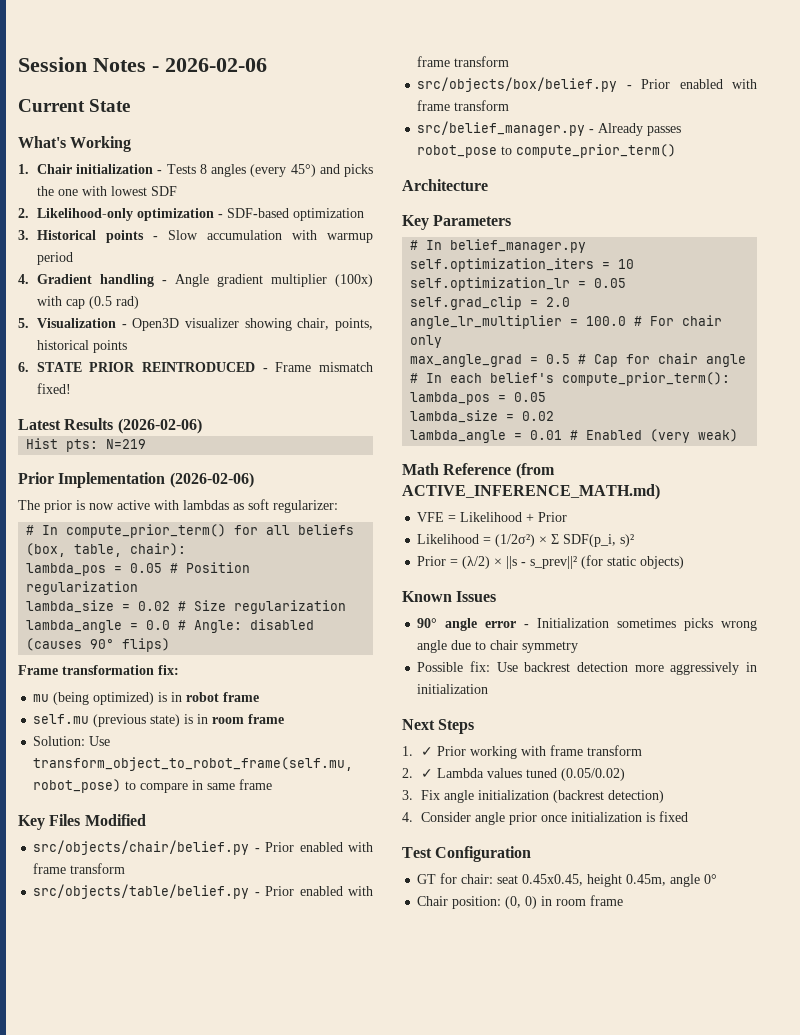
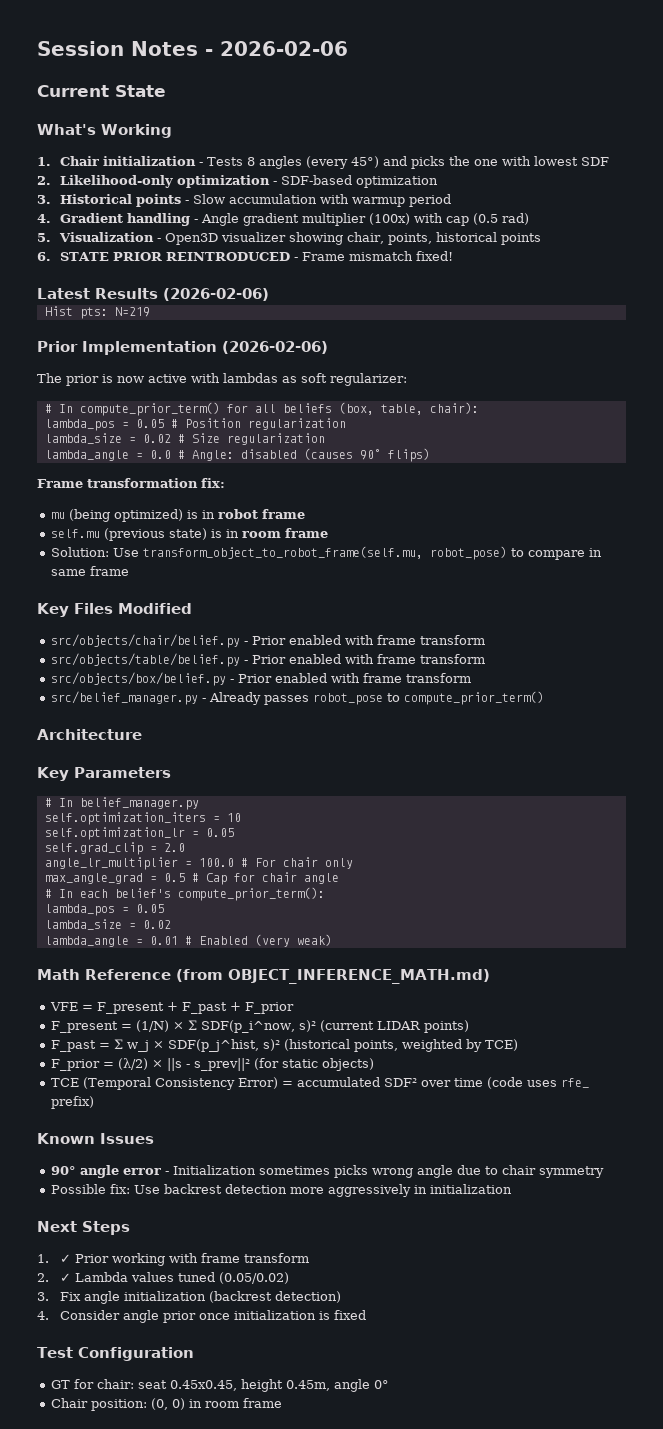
- Math Reference (from ACTIVE_INFERENCE_MATH.md)
+ Math Reference (from OBJECT_INFERENCE_MATH.md)
- VFE = Likelihood + Prior
- Likelihood = (1/2σ²) × Σ SDF(p_i, s)²
- Prior = (λ/2) × ||s - s_prev||² (for static objects)
+ VFE = F_present + F_past + F_prior
+ F_present = (1/N) × Σ SDF(p_i^now, s)² (current LIDAR points)
+ F_past = Σ w_j × SDF(p_j^hist, s)² (historical points, weighted by TCE)
+ F_prior = (λ/2) × ||s - s_prev||² (for static objects)
+ TCE (Temporal Consistency Error) = accumulated SDF² over time (code uses rfe_ prefix)

